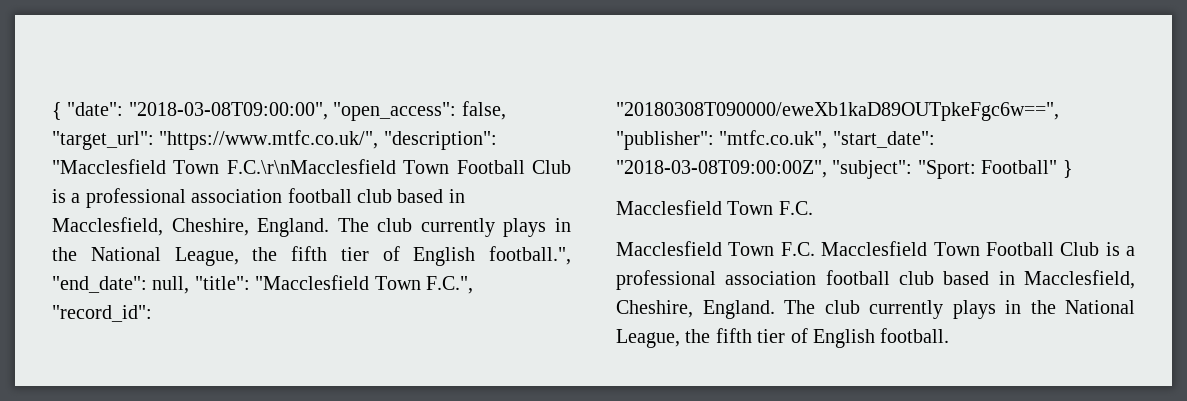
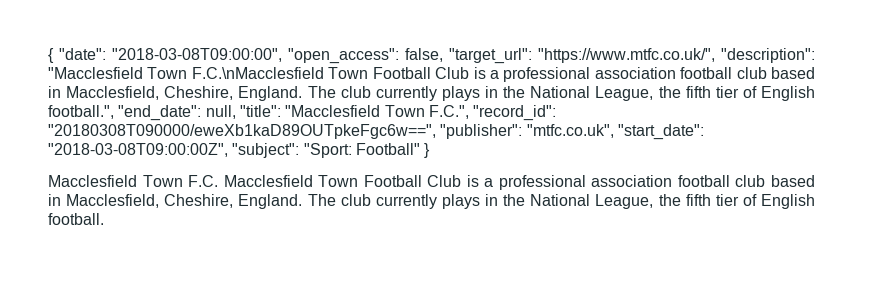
- { "date": "2018-03-08T09:00:00", "open_access": false, "target_url": "https://www.mtfc.co.uk/", "description": "Macclesfield Town F.C.\r\nMacclesfield Town Football Club is a professional association football club based in Macclesfield, Cheshire, England.
+ { "date": "2018-03-08T09:00:00", "open_access": false, "target_url": "https://www.mtfc.co.uk/", "description": "Macclesfield Town F.C.\nMacclesfield Town Football Club is a professional association football club based in Macclesfield, Cheshire, England.
  The club currently plays in the National League, the fifth tier of English football.", "end_date": null, "title": "Macclesfield Town F.C.", "record_id": "20180308T090000/eweXb1kaD89OUTpkeFgc6w==", "publisher": "mtfc.co.uk", "start_date": "2018-03-08T09:00:00Z", "subject": "Sport: Football" }
- Macclesfield Town F.C.

